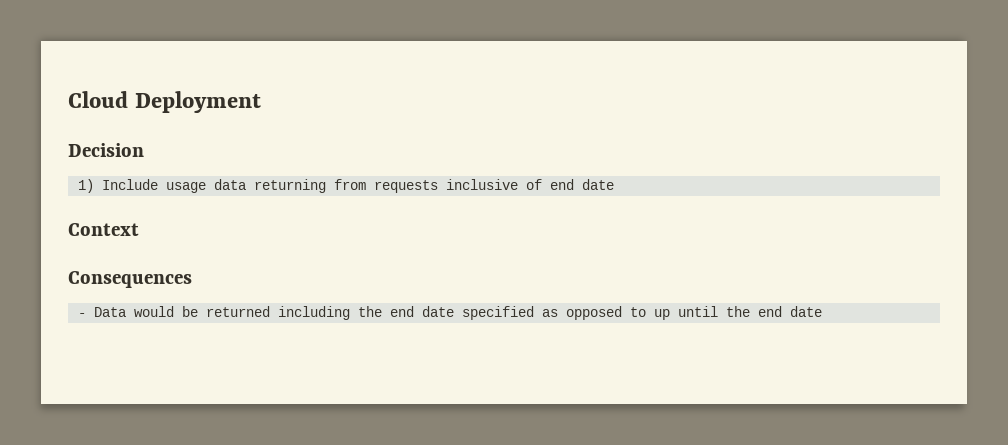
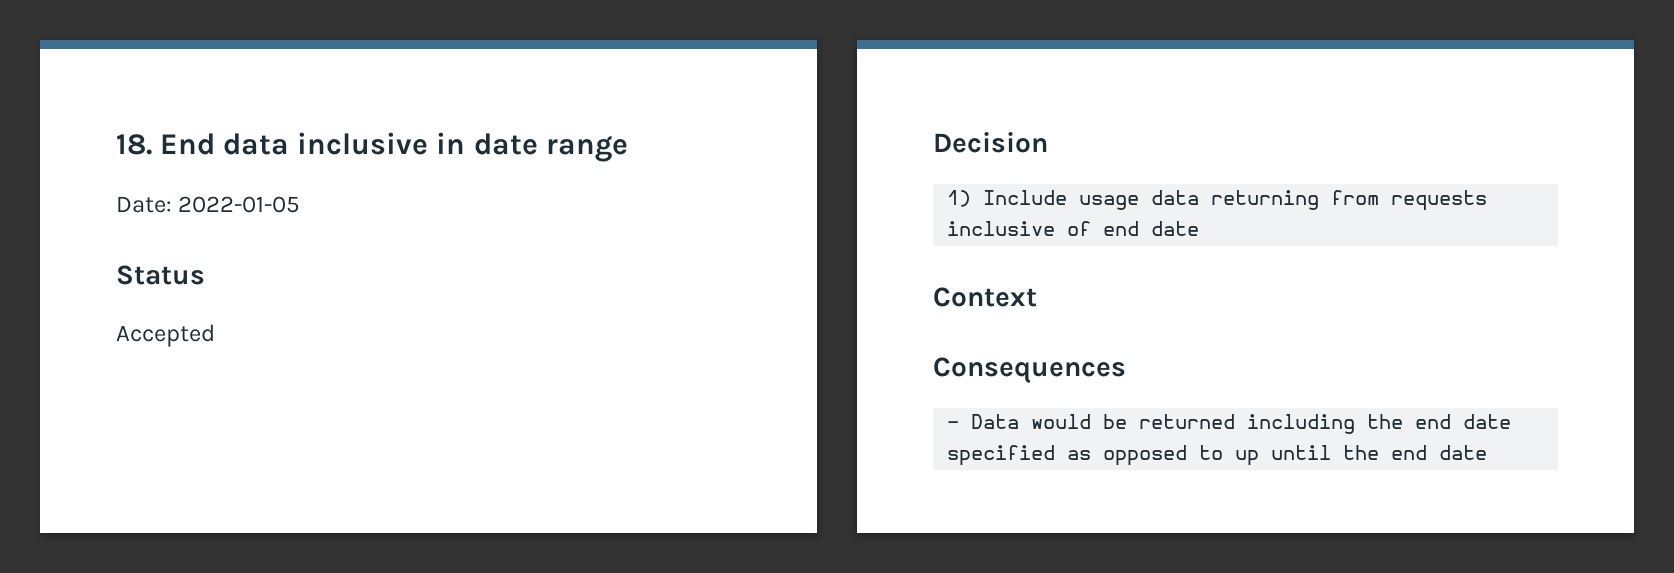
- Cloud Deployment
+ 18. End data inclusive in date range
+ Date: 2022-01-05
+ Status
+ Accepted

